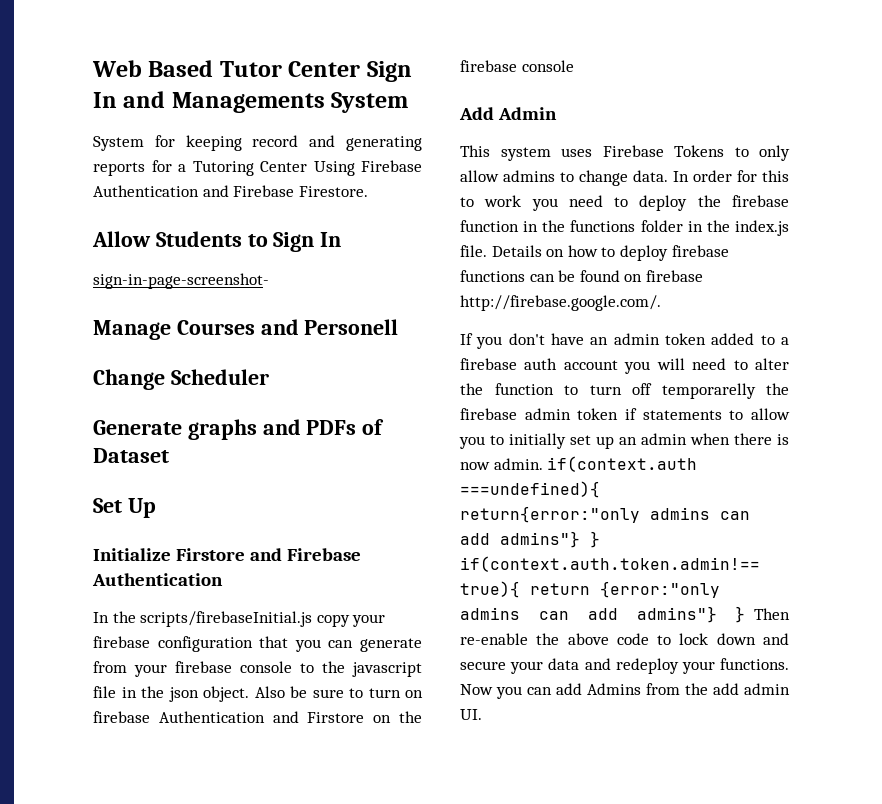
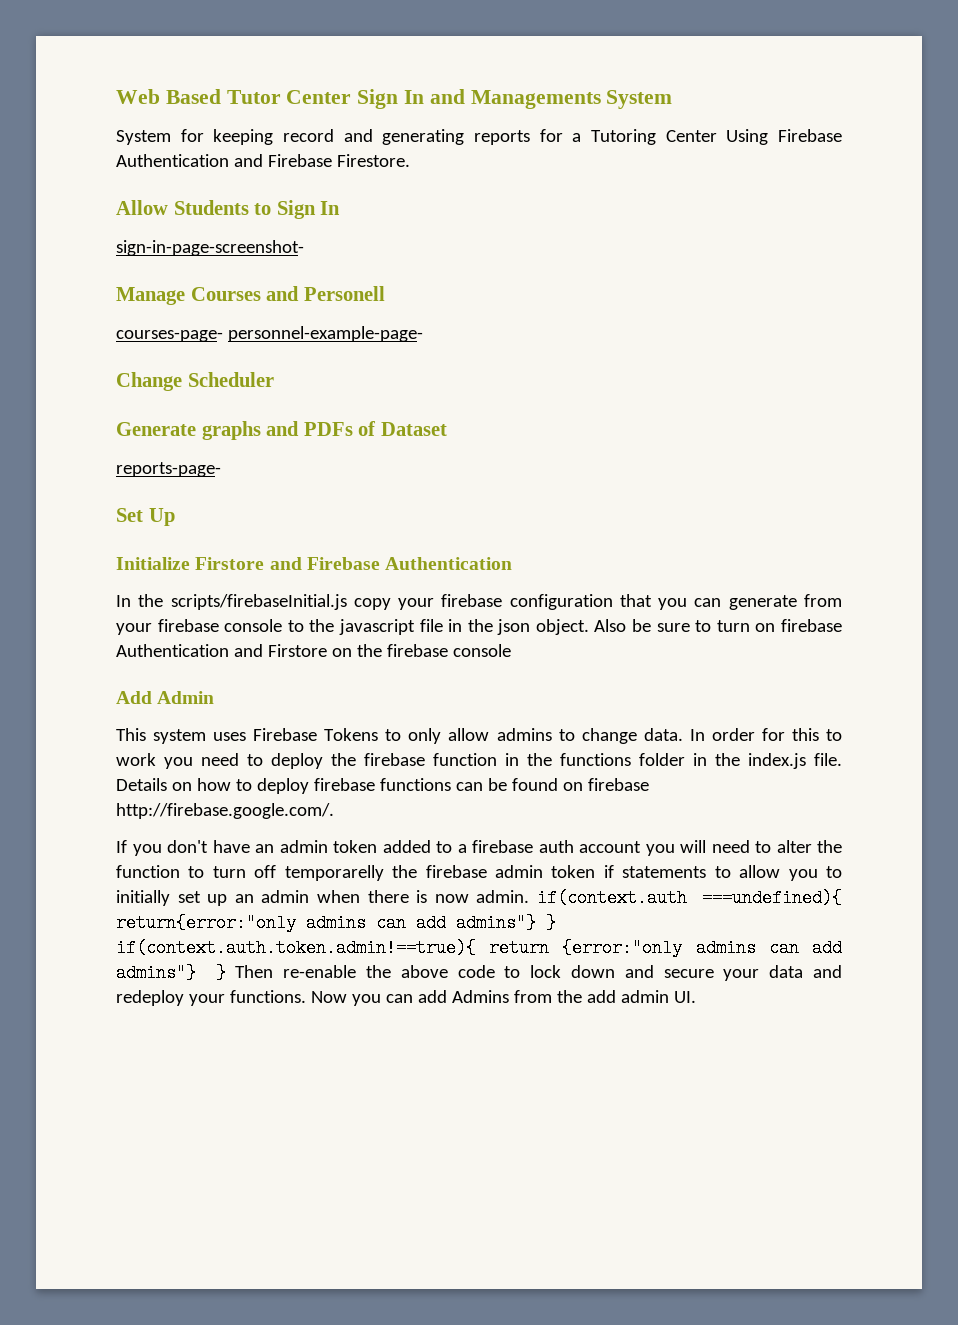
+ courses-page- personnel-example-page-
+ reports-page-

